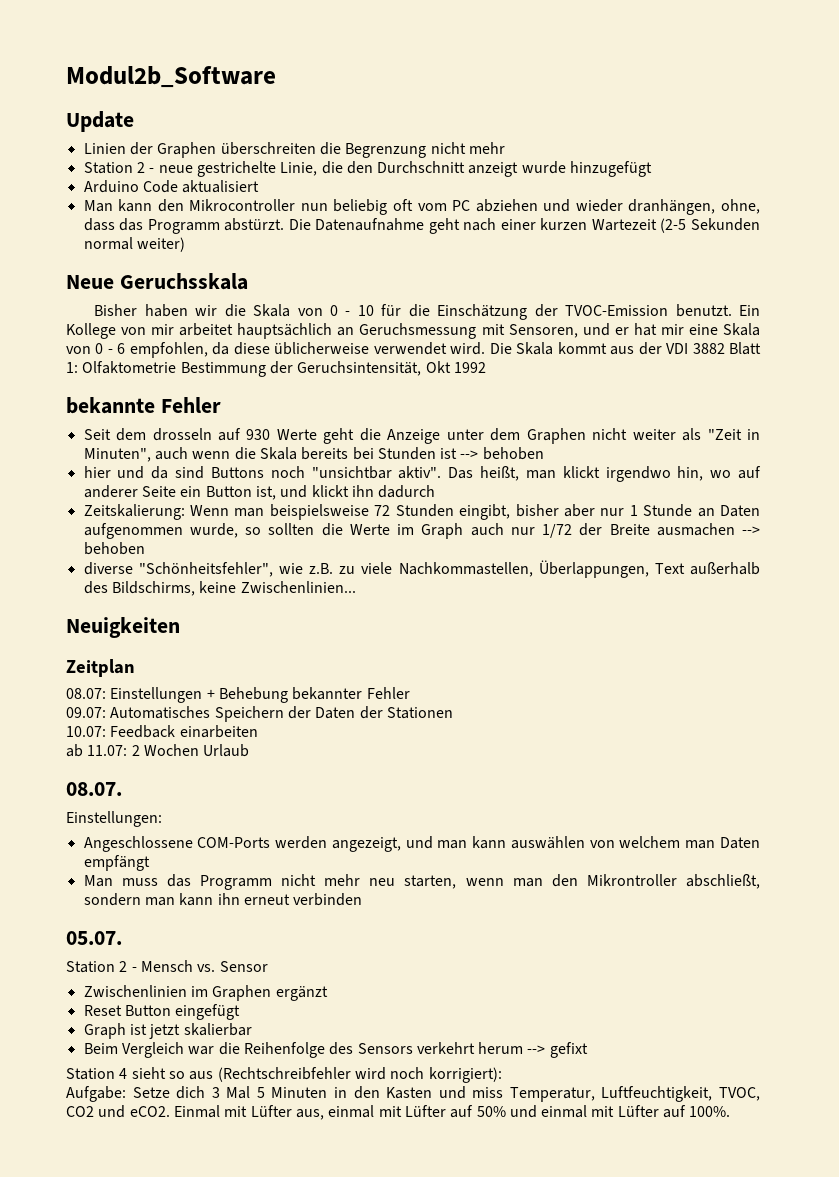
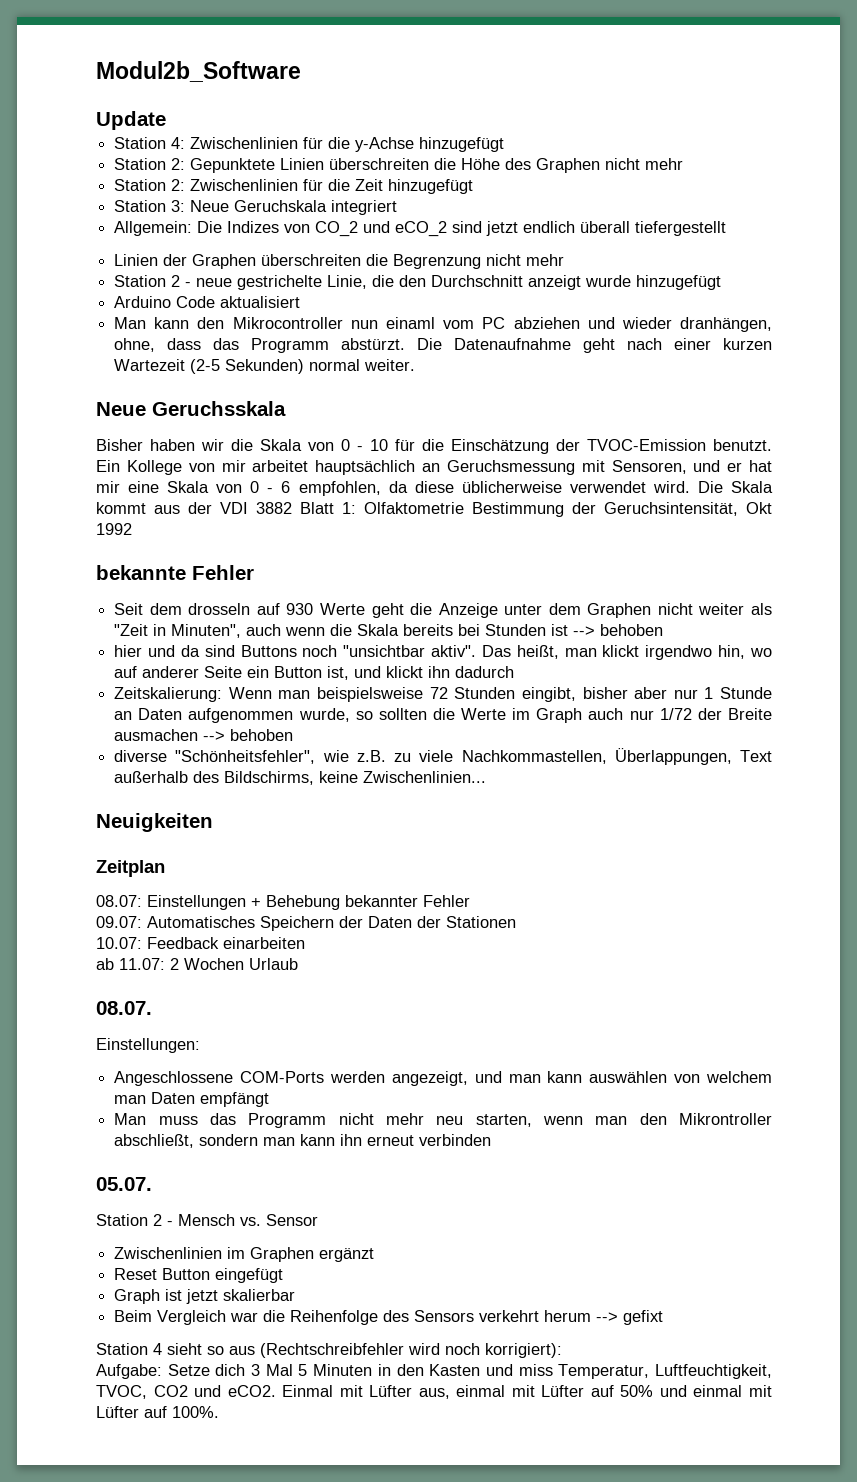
+ Station 4: Zwischenlinien für die y-Achse hinzugefügt
+ Station 2: Gepunktete Linien überschreiten die Höhe des Graphen nicht mehr
+ Station 2: Zwischenlinien für die Zeit hinzugefügt
+ Station 3: Neue Geruchskala integriert
+ Allgemein: Die Indizes von CO_2 und eCO_2 sind jetzt endlich überall tiefergestellt
- Man kann den Mikrocontroller nun beliebig oft vom PC abziehen und wieder dranhängen, ohne, dass das Programm abstürzt.
+ Man kann den Mikrocontroller nun einaml vom PC abziehen und wieder dranhängen, ohne, dass das Programm abstürzt.
- Die Datenaufnahme geht nach einer kurzen Wartezeit (2-5 Sekunden normal weiter)
+ Die Datenaufnahme geht nach einer kurzen Wartezeit (2-5 Sekunden) normal weiter.

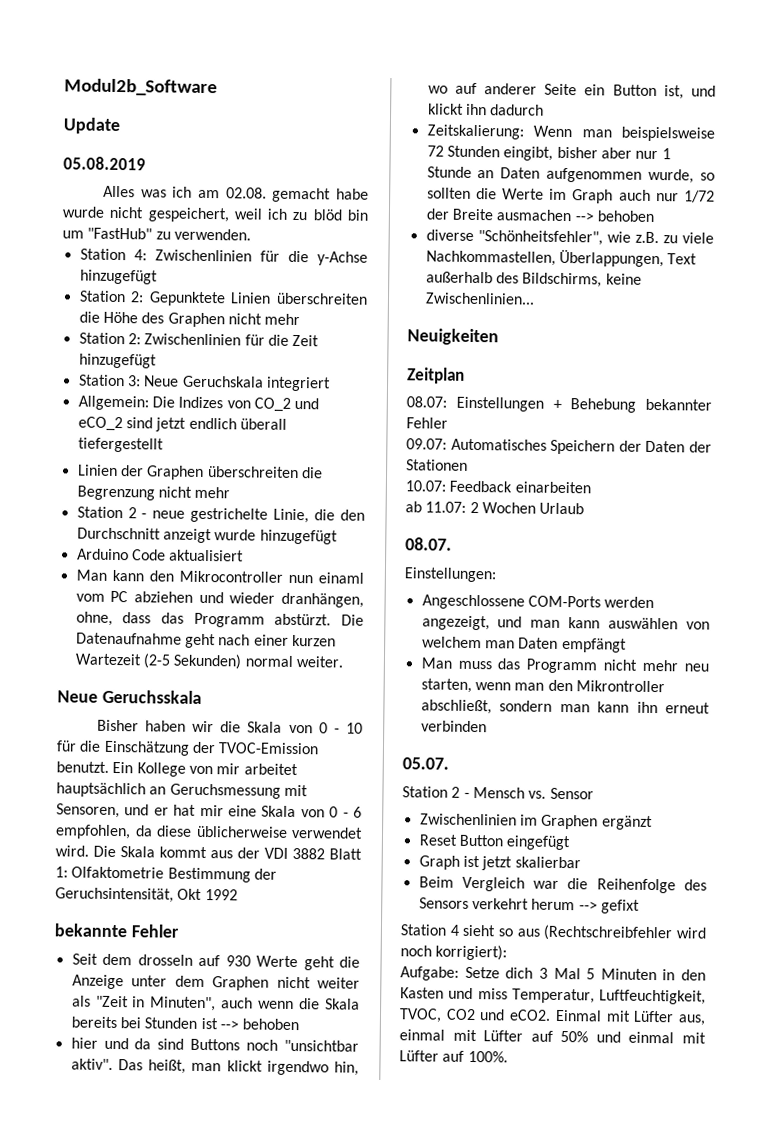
+ 05.08.2019
+ Alles was ich am 02.08. gemacht habe wurde nicht gespeichert, weil ich zu blöd bin um "FastHub" zu verwenden.

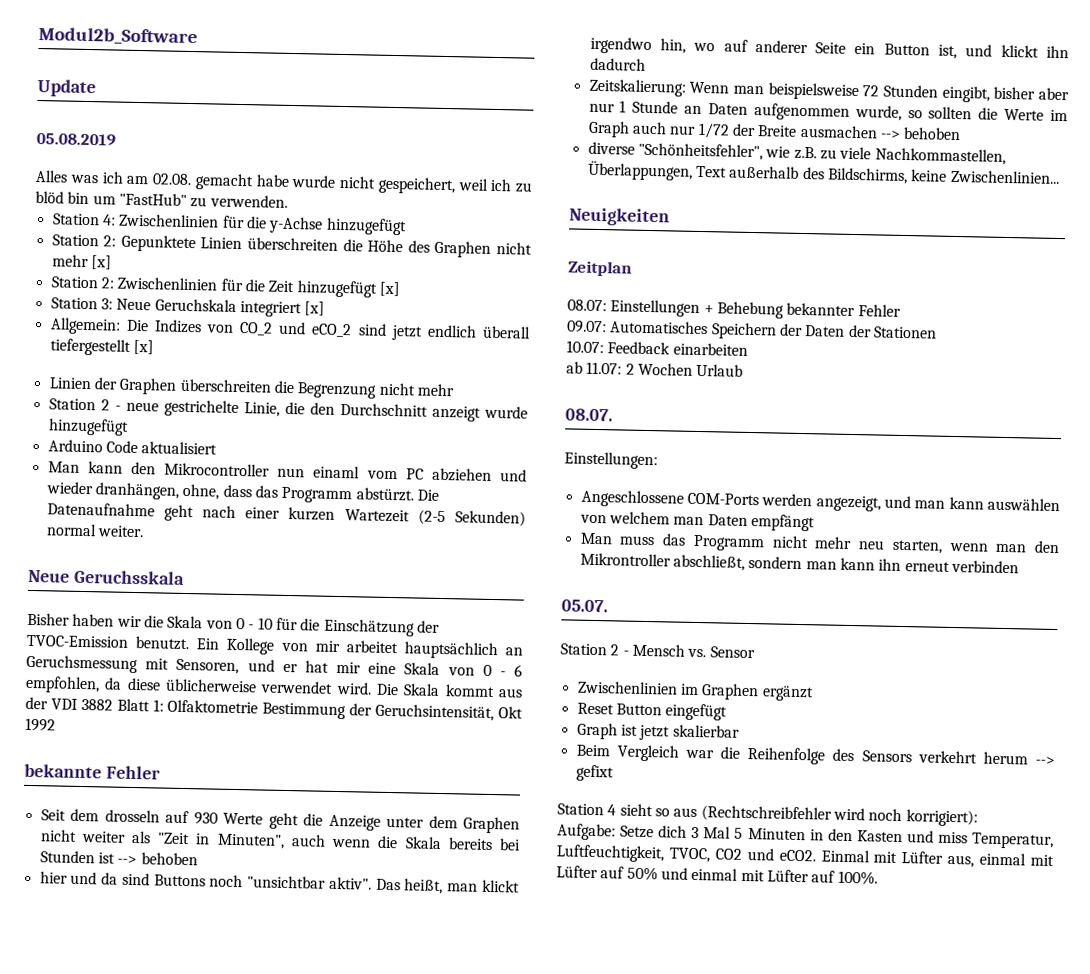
- Station 2: Gepunktete Linien überschreiten die Höhe des Graphen nicht mehr
+ Station 2: Gepunktete Linien überschreiten die Höhe des Graphen nicht mehr [x]
- Station 2: Zwischenlinien für die Zeit hinzugefügt
+ Station 2: Zwischenlinien für die Zeit hinzugefügt [x]
- Station 3: Neue Geruchskala integriert
+ Station 3: Neue Geruchskala integriert [x]
- Allgemein: Die Indizes von CO_2 und eCO_2 sind jetzt endlich überall tiefergestellt
+ Allgemein: Die Indizes von CO_2 und eCO_2 sind jetzt endlich überall tiefergestellt [x]

